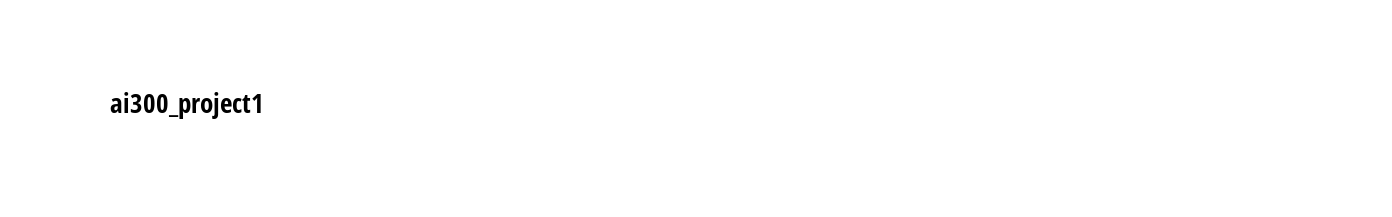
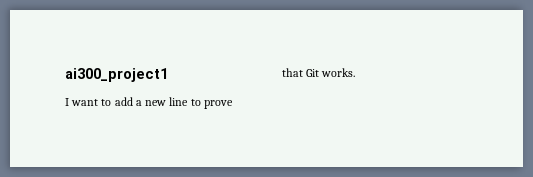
+ I want to add a new line to prove that Git works.

